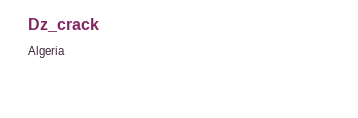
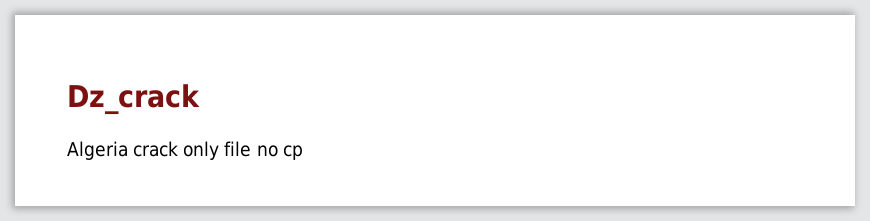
- Algeria
+ Algeria crack only file no cp

